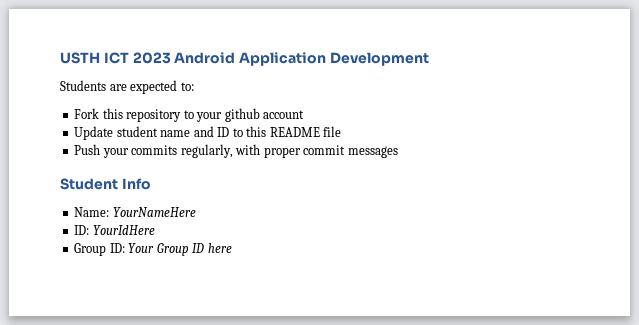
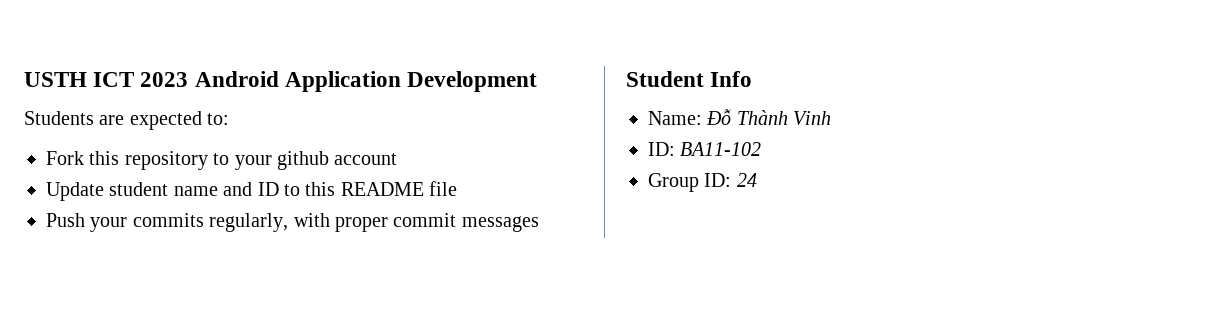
- Name: YourNameHere
- ID: YourIdHere
+ Name: Đỗ Thành Vinh
+ ID: BA11-102
- Group ID: Your Group ID here
+ Group ID: 24

